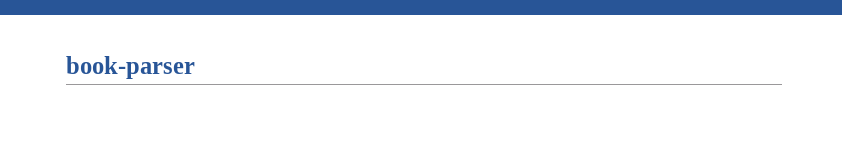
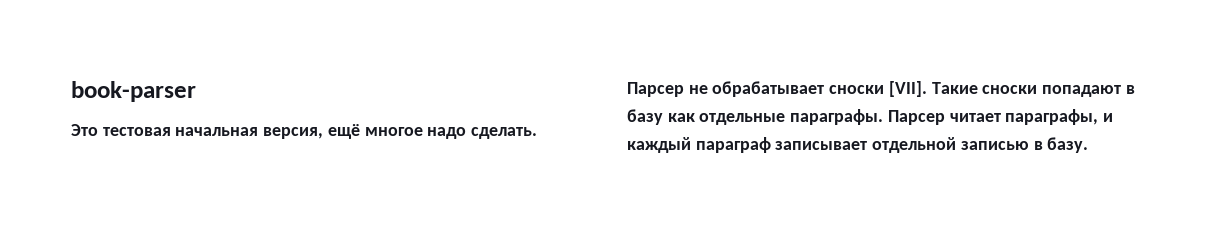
+ Это тестовая начальная версия, ещё многое надо сделать. Парсер не обрабатывает сноски [VII]. Такие сноски попадают в базу как отдельные параграфы. Парсер читает параграфы, и каждый параграф записывает отдельной записью в базу.

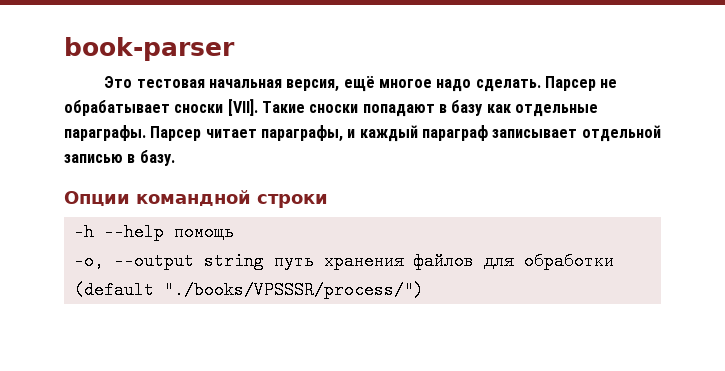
+ Опции командной строки
+ -h --help помощь
+ -o, --output string путь хранения файлов для обработки (default "./books/VPSSSR/process/")

